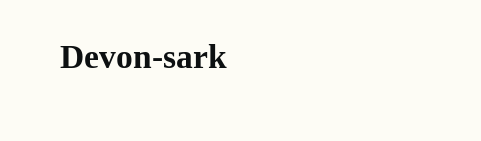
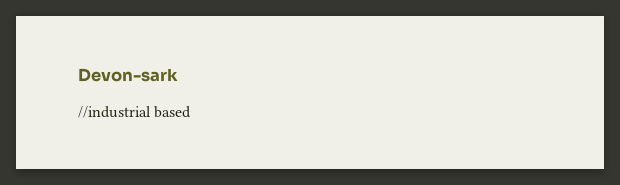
+ //industrial based

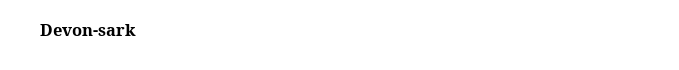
- //industrial based

